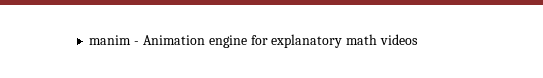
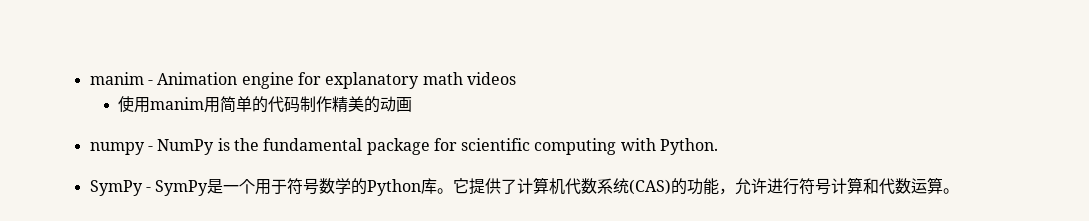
+ 使用manim用简单的代码制作精美的动画
+ numpy - NumPy is the fundamental package for scientific computing with Python.
+ SymPy - SymPy是一个用于符号数学的Python库。它提供了计算机代数系统(CAS)的功能，允许进行符号计算和代数运算。

